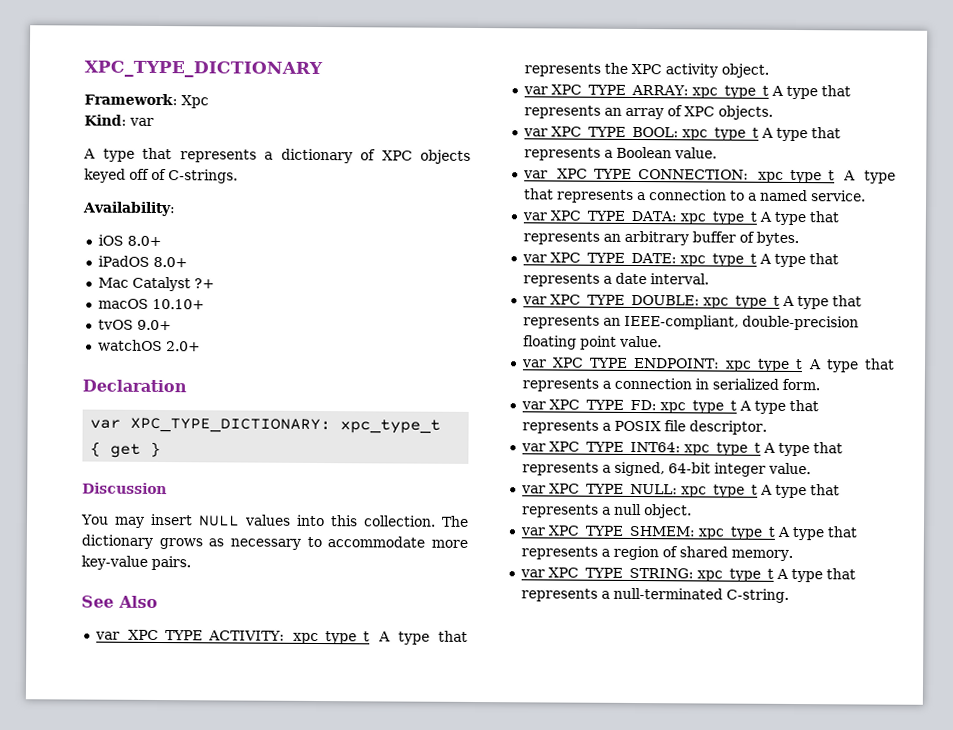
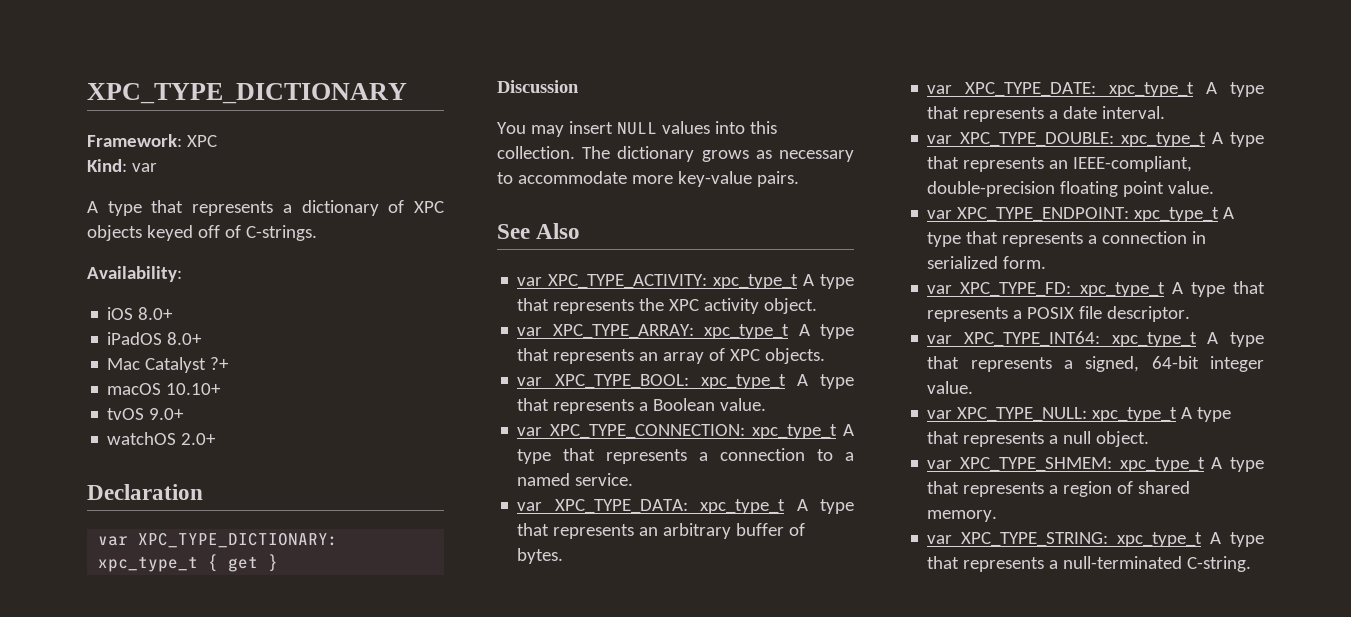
- Framework: Xpc
+ Framework: XPC

